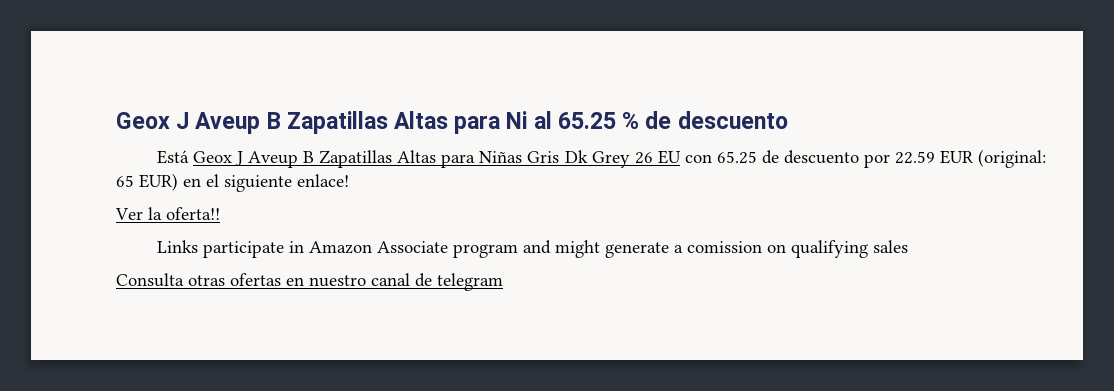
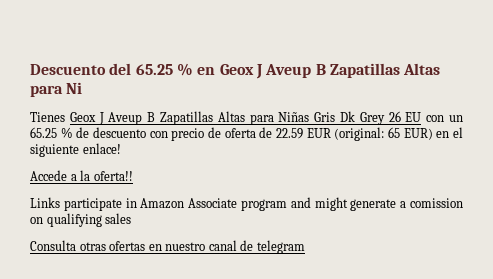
- Geox J Aveup B Zapatillas Altas para Ni al 65.25 % de descuento
- Está Geox J Aveup B Zapatillas Altas para Niñas Gris Dk Grey 26 EU con 65.25 de descuento por 22.59 EUR (original: 65 EUR) en el siguiente enlace!
+ Descuento del 65.25 % en Geox J Aveup B Zapatillas Altas para Ni
+ Tienes Geox J Aveup B Zapatillas Altas para Niñas Gris Dk Grey 26 EU con un 65.25 % de descuento con precio de oferta de 22.59 EUR (original: 65 EUR) en el siguiente enlace!
- Ver la oferta!!
+ Accede a la oferta!!

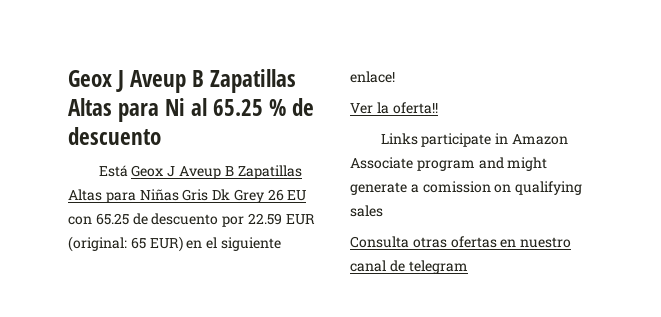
- Descuento del 65.25 % en Geox J Aveup B Zapatillas Altas para Ni
- Tienes Geox J Aveup B Zapatillas Altas para Niñas Gris Dk Grey 26 EU con un 65.25 % de descuento con precio de oferta de 22.59 EUR (original: 65 EUR) en el siguiente enlace!
+ Geox J Aveup B Zapatillas Altas para Ni al 65.25 % de descuento
+ Está Geox J Aveup B Zapatillas Altas para Niñas Gris Dk Grey 26 EU con 65.25 de descuento por 22.59 EUR (original: 65 EUR) en el siguiente enlace!
- Accede a la oferta!!
+ Ver la oferta!!

